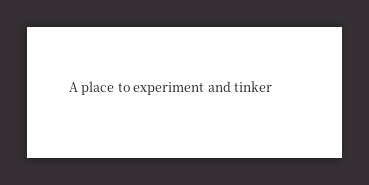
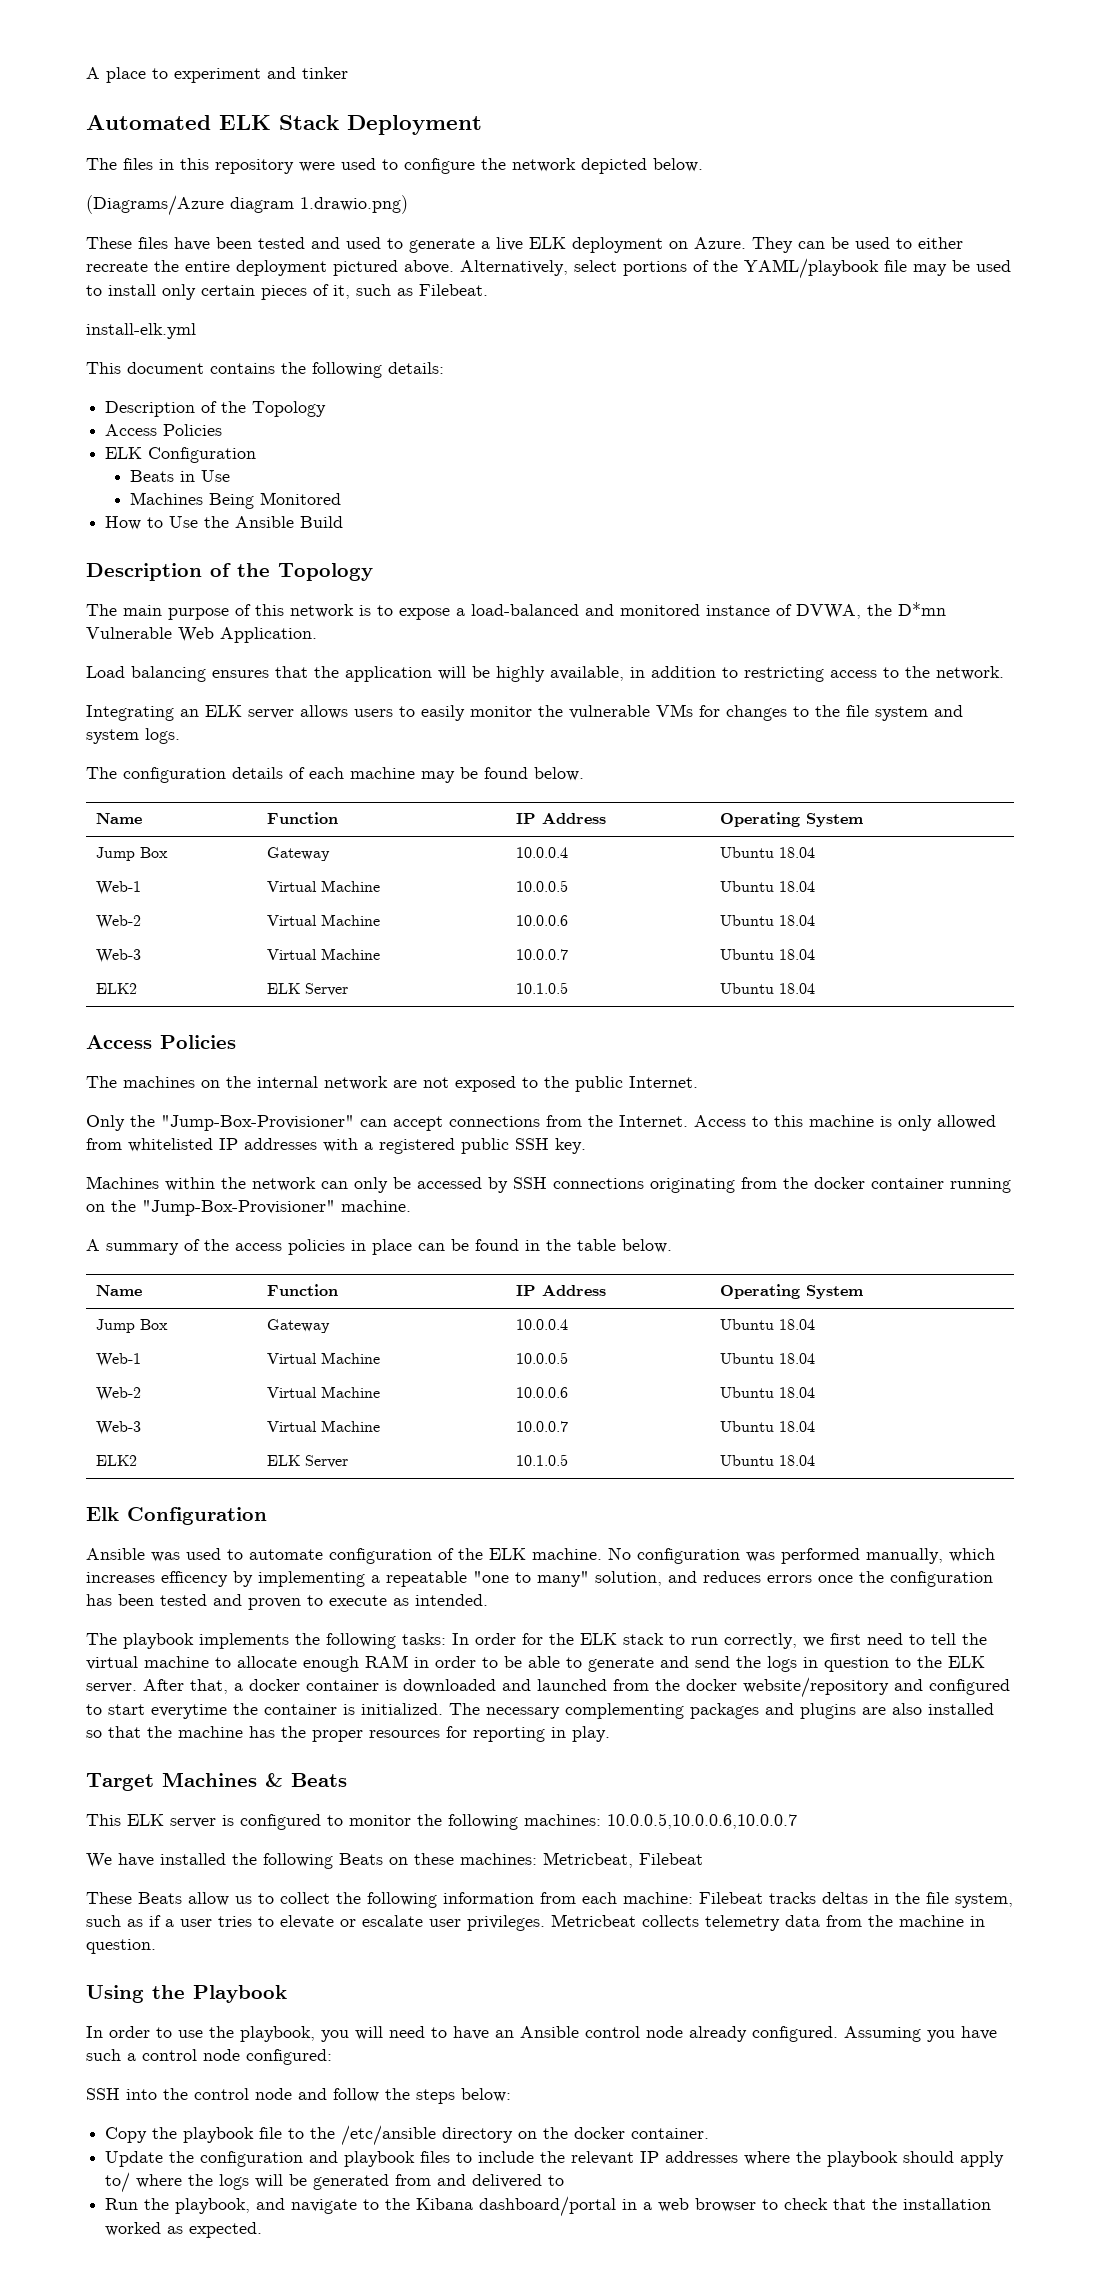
+ Automated ELK Stack Deployment
+ The files in this repository were used to configure the network depicted below.
+ (Diagrams/Azure diagram 1.drawio.png)
+ These files have been tested and used to generate a live ELK deployment on Azure. They can be used to either recreate the entire deployment pictured above. Alternatively, select portions of the YAML/playbook file may be used to install only certain pieces of it, such as Filebeat.
+ install-elk.yml
+ This document contains the following details:
+ Description of the Topology
+ Access Policies
+ ELK Configuration
+ Beats in Use
+ Machines Being Monitored
+ How to Use the Ansible Build
+ Description of the Topology
+ The main purpose of this network is to expose a load-balanced and monitored instance of DVWA, the D*mn Vulnerable Web Application.
+ Load balancing ensures that the application will be highly available, in addition to restricting access to the network.
+ Integrating an ELK server allows users to easily monitor the vulnerable VMs for changes to the file system and system logs.
+ The configuration details of each machine may be found below.
+ Name | Function | IP Address | Operating System
+ Jump Box | Gateway | 10.0.0.4 | Ubuntu 18.04
+ Web-1 | Virtual Machine | 10.0.0.5 | Ubuntu 18.04
+ Web-2 | Virtual Machine | 10.0.0.6 | Ubuntu 18.04
+ Web-3 | Virtual Machine | 10.0.0.7 | Ubuntu 18.04
+ ELK2 | ELK Server | 10.1.0.5 | Ubuntu 18.04
+ Access Policies
+ The machines on the internal network are not exposed to the public Internet.
+ Only the "Jump-Box-Provisioner" can accept connections from the Internet. Access to this machine is only allowed from whitelisted IP addresses with a registered public SSH key.
+ Machines within the network can only be accessed by SSH connections originating from the docker container running on the "Jump-Box-Provisioner" machine.
+ A summary of the access policies in place can be found in the table below.
+ Name | Function | IP Address | Operating System
+ Jump Box | Gateway | 10.0.0.4 | Ubuntu 18.04
+ Web-1 | Virtual Machine | 10.0.0.5 | Ubuntu 18.04
+ Web-2 | Virtual Machine | 10.0.0.6 | Ubuntu 18.04
+ Web-3 | Virtual Machine | 10.0.0.7 | Ubuntu 18.04
+ ELK2 | ELK Server | 10.1.0.5 | Ubuntu 18.04
+ Elk Configuration
+ Ansible was used to automate configuration of the ELK machine. No configuration was performed manually, which increases efficency by implementing a repeatable "one to many" solution, and reduces errors once the configuration has been tested and proven to execute as intended.
+ The playbook implements the following tasks: In order for the ELK stack to run correctly, we first need to tell the virtual machine to allocate enough RAM in order to be able to generate and send the logs in question to the ELK server. After that, a docker container is downloaded and launched from the docker website/repository and configured to start everytime the container is initialized. The necessary complementing packages and plugins are also installed so that the machine has the proper resources for reporting in play.
+ Target Machines & Beats
+ This ELK server is configured to monitor the following machines: 10.0.0.5,10.0.0.6,10.0.0.7
+ We have installed the following Beats on these machines: Metricbeat, Filebeat
+ These Beats allow us to collect the following information from each machine: Filebeat tracks deltas in the file system, such as if a user tries to elevate or escalate user privileges. Metricbeat collects telemetry data from the machine in question.
+ Using the Playbook
+ In order to use the playbook, you will need to have an Ansible control node already configured. Assuming you have such a control node configured:
+ SSH into the control node and follow the steps below:
+ Copy the playbook file to the /etc/ansible directory on the docker container.
+ Update the configuration and playbook files to include the relevant IP addresses where the playbook should apply to/ where the logs will be generated from and delivered to
+ Run the playbook, and navigate to the Kibana dashboard/portal in a web browser to check that the installation worked as expected.

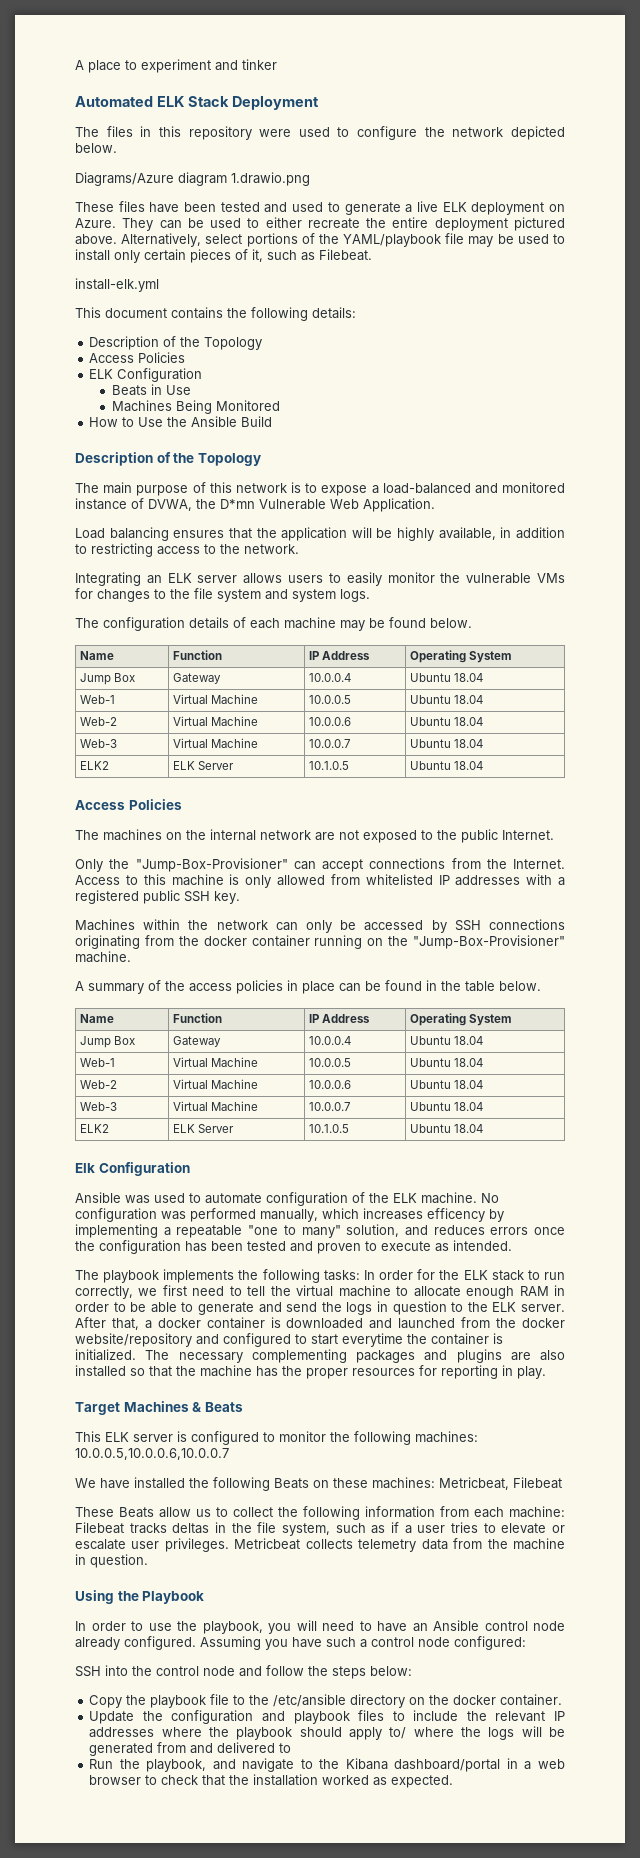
- (Diagrams/Azure diagram 1.drawio.png)
+ Diagrams/Azure diagram 1.drawio.png

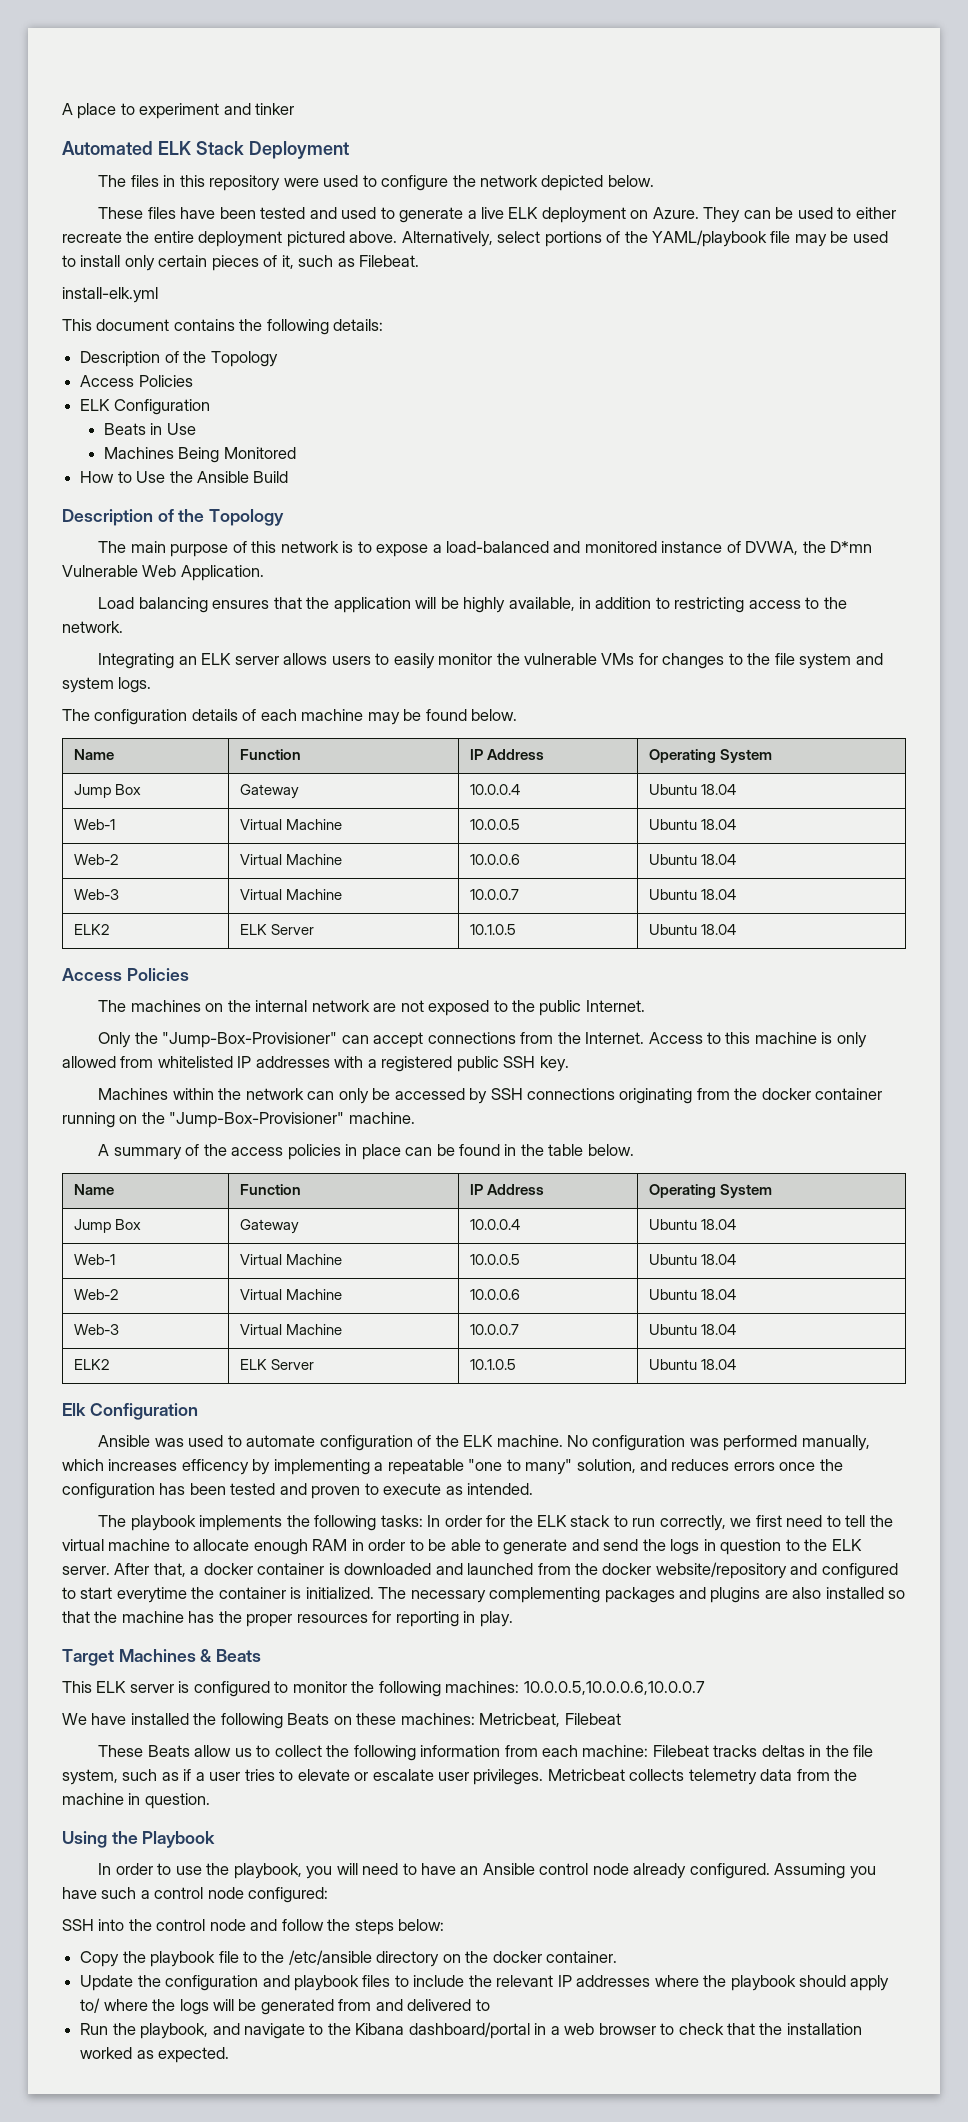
- Diagrams/Azure diagram 1.drawio.png

